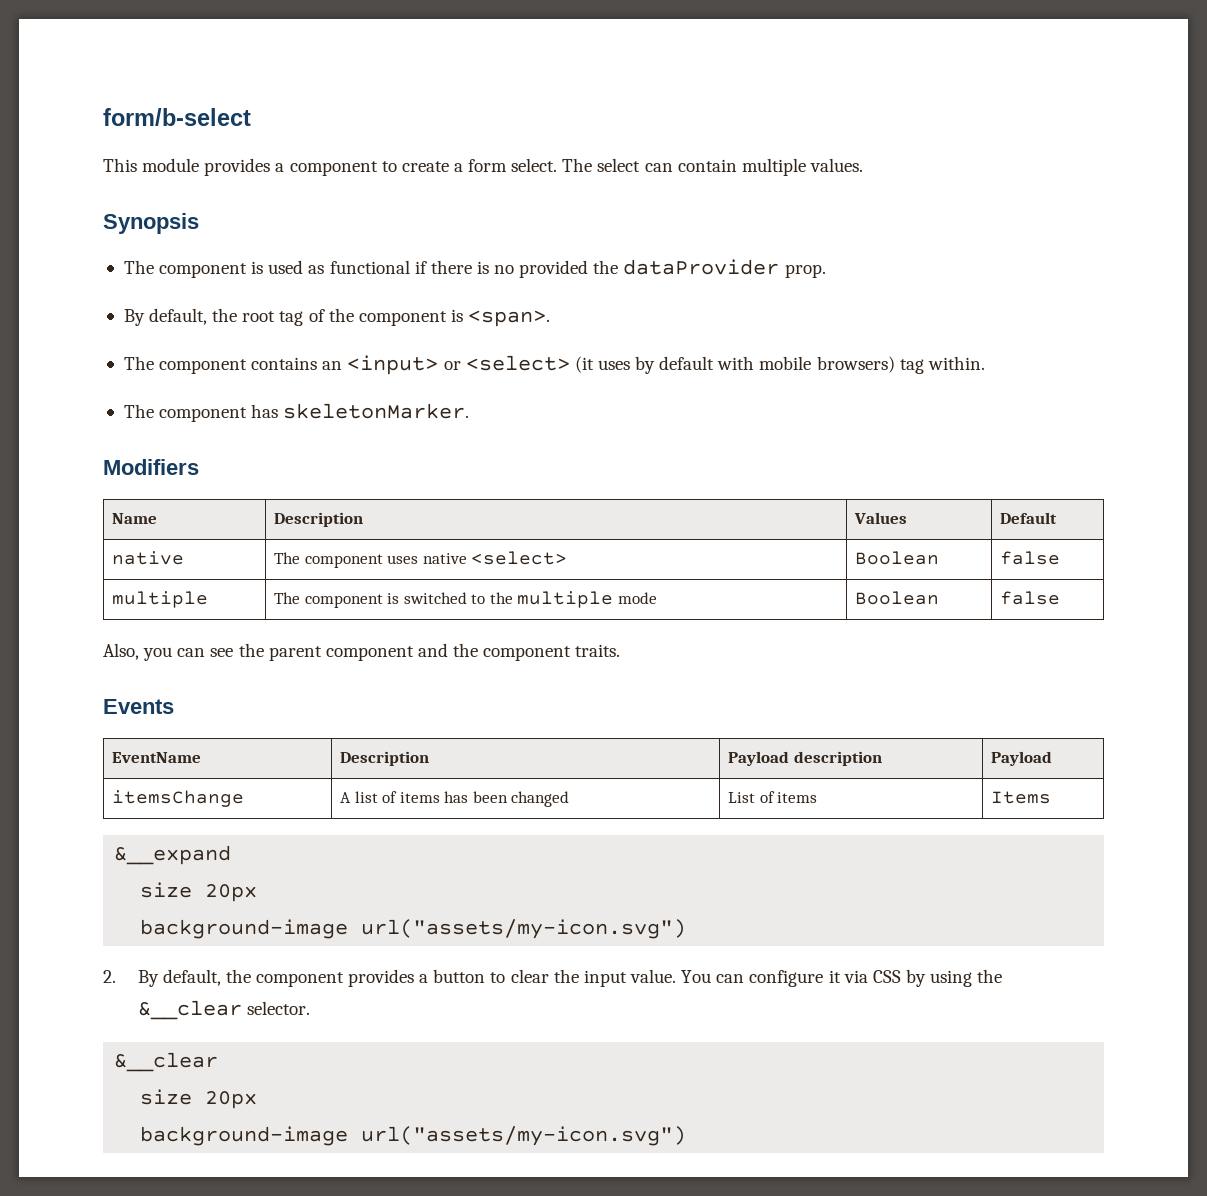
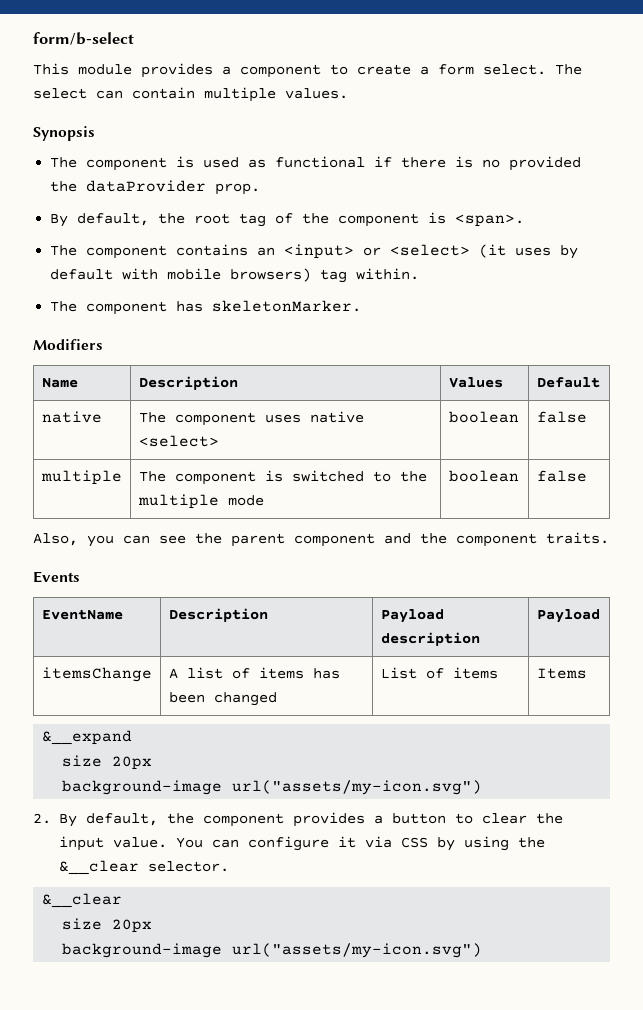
- native | The component uses native <select> | Boolean | false
+ native | The component uses native <select> | boolean | false
- multiple | The component is switched to the multiple mode | Boolean | false
+ multiple | The component is switched to the multiple mode | boolean | false

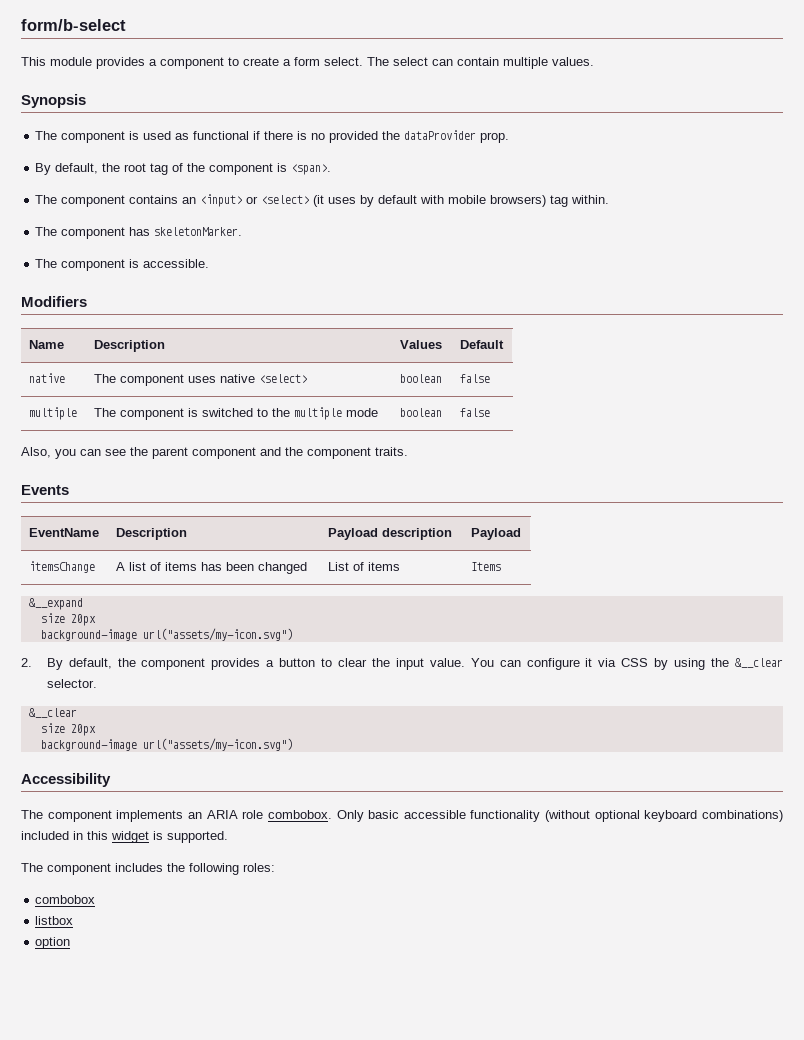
+ The component is accessible.
+ Accessibility
+ The component implements an ARIA role combobox. Only basic accessible functionality (without optional keyboard combinations) included in this widget is supported.
+ The component includes the following roles:
+ combobox
+ listbox
+ option

